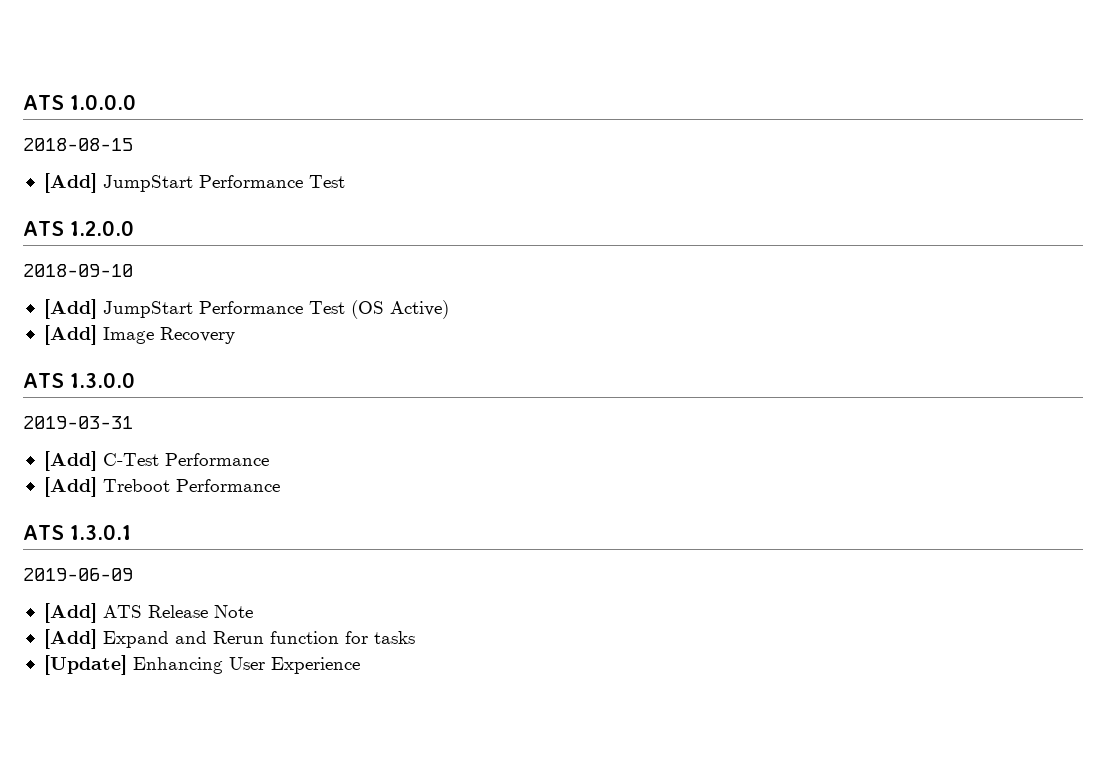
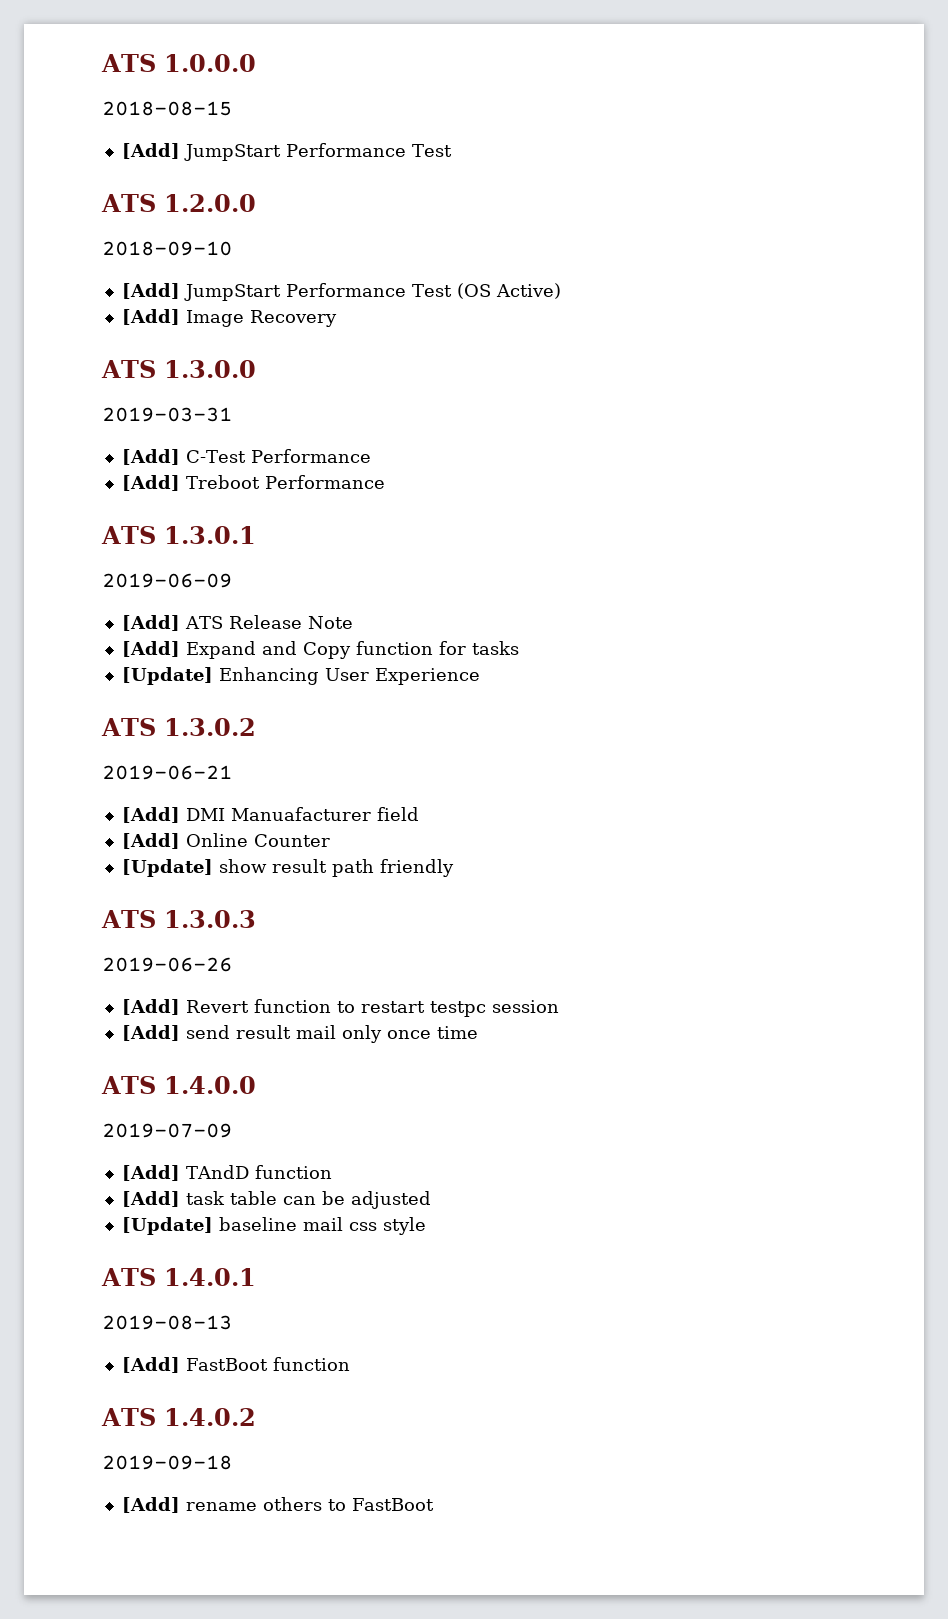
- [Add] Expand and Rerun function for tasks
+ [Add] Expand and Copy function for tasks
+ ATS 1.3.0.2
+ 2019-06-21
+ [Add] DMI Manuafacturer field
+ [Add] Online Counter
+ [Update] show result path friendly
+ ATS 1.3.0.3
+ 2019-06-26
+ [Add] Revert function to restart testpc session
+ [Add] send result mail only once time
+ ATS 1.4.0.0
+ 2019-07-09
+ [Add] TAndD function
+ [Add] task table can be adjusted
+ [Update] baseline mail css style
+ ATS 1.4.0.1
+ 2019-08-13
+ [Add] FastBoot function
+ ATS 1.4.0.2
+ 2019-09-18
+ [Add] rename others to FastBoot

